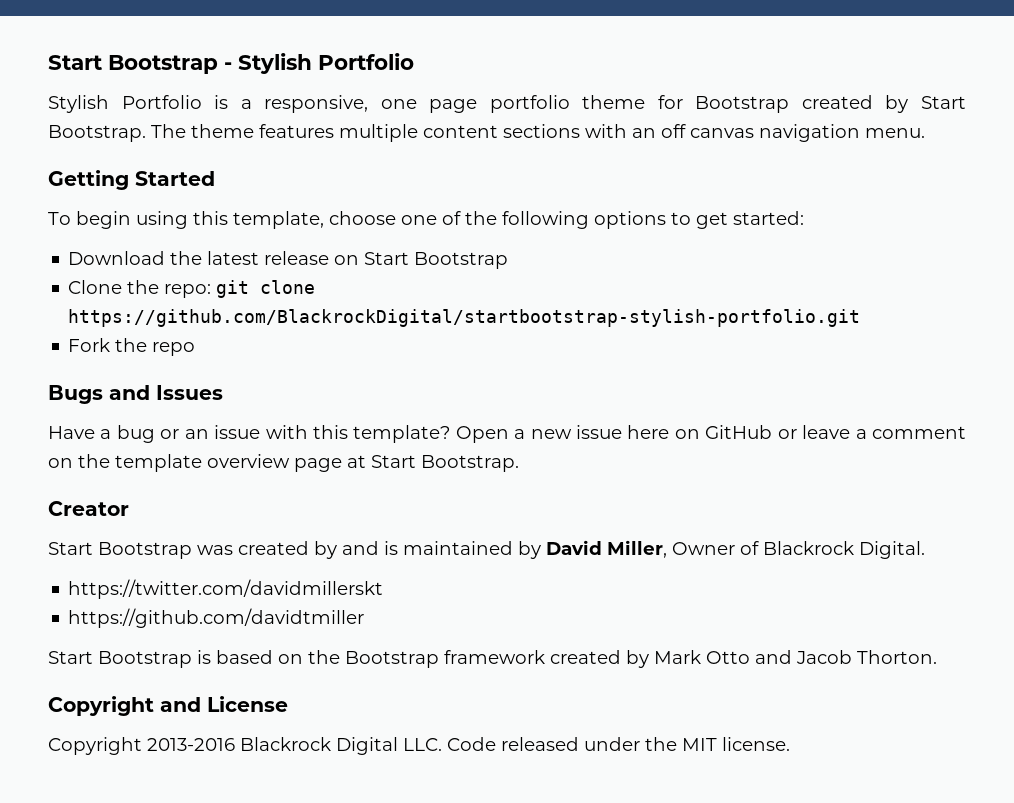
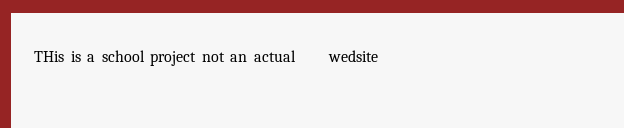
- Start Bootstrap - Stylish Portfolio
- Stylish Portfolio is a responsive, one page portfolio theme for Bootstrap created by Start Bootstrap. The theme features multiple content sections with an off canvas navigation menu.
- Getting Started
- To begin using this template, choose one of the following options to get started:
- Download the latest release on Start Bootstrap
- Clone the repo: git clone https://github.com/BlackrockDigital/startbootstrap-stylish-portfolio.git
- Fork the repo
- Bugs and Issues
- Have a bug or an issue with this template? Open a new issue here on GitHub or leave a comment on the template overview page at Start Bootstrap.
- Creator
- Start Bootstrap was created by and is maintained by David Miller, Owner of Blackrock Digital.
- https://twitter.com/davidmillerskt
- https://github.com/davidtmiller
- Start Bootstrap is based on the Bootstrap framework created by Mark Otto and Jacob Thorton.
- Copyright and License
- Copyright 2013-2016 Blackrock Digital LLC. Code released under the MIT license.
+ THis is a school project not an actual wedsite

